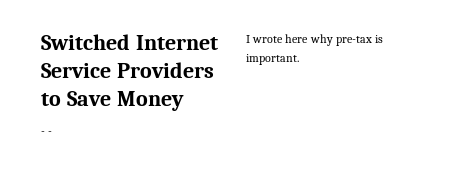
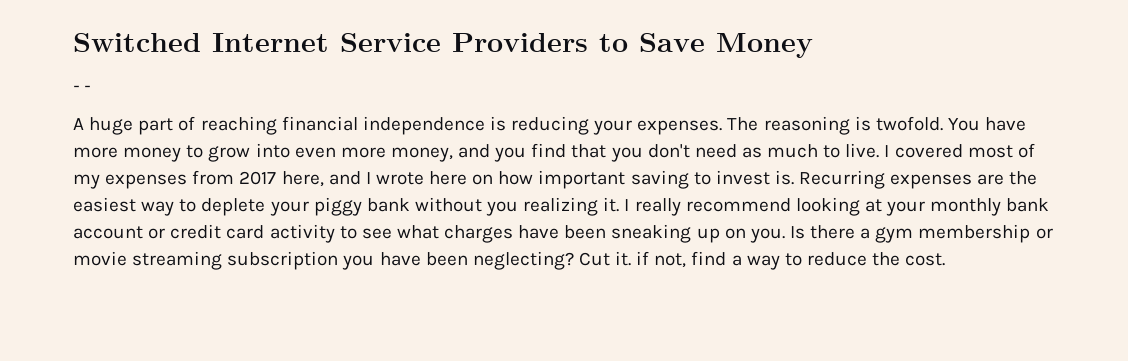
- I wrote here why pre-tax is important.
+ A huge part of reaching financial independence is reducing your expenses. The reasoning is twofold. You have more money to grow into even more money, and you find that you don't need as much to live. I covered most of my expenses from 2017 here, and I wrote here on how important saving to invest is. Recurring expenses are the easiest way to deplete your piggy bank without you realizing it. I really recommend looking at your monthly bank account or credit card activity to see what charges have been sneaking up on you. Is there a gym membership or movie streaming subscription you have been neglecting? Cut it. if not, find a way to reduce the cost.

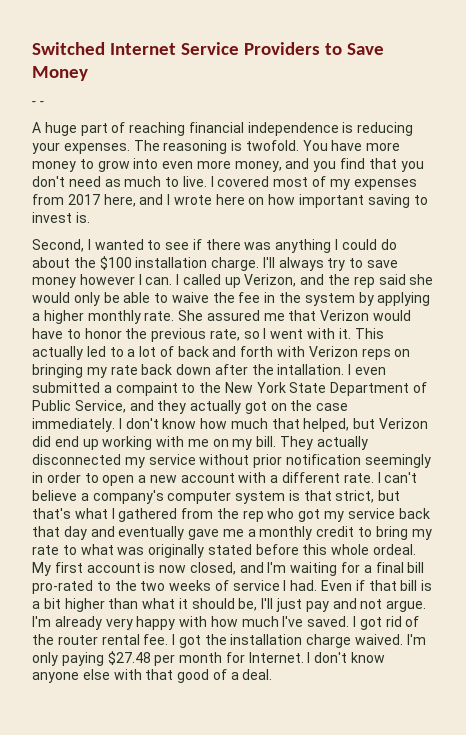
- I covered most of my expenses from 2017 here, and I wrote here on how important saving to invest is. Recurring expenses are the easiest way to deplete your piggy bank without you realizing it. I really recommend looking at your monthly bank account or credit card activity to see what charges have been sneaking up on you. Is there a gym membership or movie streaming subscription you have been neglecting? Cut it. if not, find a way to reduce the cost.
+ I covered most of my expenses from 2017 here, and I wrote here on how important saving to invest is.
+ Second, I wanted to see if there was anything I could do about the $100 installation charge. I'll always try to save money however I can. I called up Verizon, and the rep said she would only be able to waive the fee in the system by applying a higher monthly rate. She assured me that Verizon would have to honor the previous rate, so I went with it. This actually led to a lot of back and forth with Verizon reps on bringing my rate back down after the intallation. I even submitted a compaint to the New York State Department of Public Service, and they actually got on the case immediately. I don't know how much that helped, but Verizon did end up working with me on my bill. They actually disconnected my service without prior notification seemingly in order to open a new account with a different rate. I can't believe a company's computer system is that strict, but that's what I gathered from the rep who got my service back that day and eventually gave me a monthly credit to bring my rate to what was originally stated before this whole ordeal. My first account is now closed, and I'm waiting for a final bill pro-rated to the two weeks of service I had. Even if that bill is a bit higher than what it should be, I'll just pay and not argue. I'm already very happy with how much I've saved. I got rid of the router rental fee. I got the installation charge waived. I'm only paying $27.48 per month for Internet. I don't know anyone else with that good of a deal.

